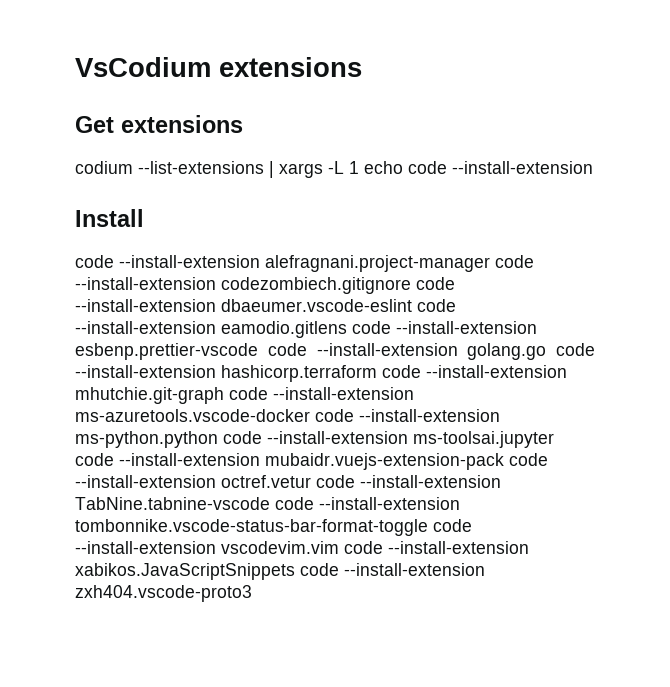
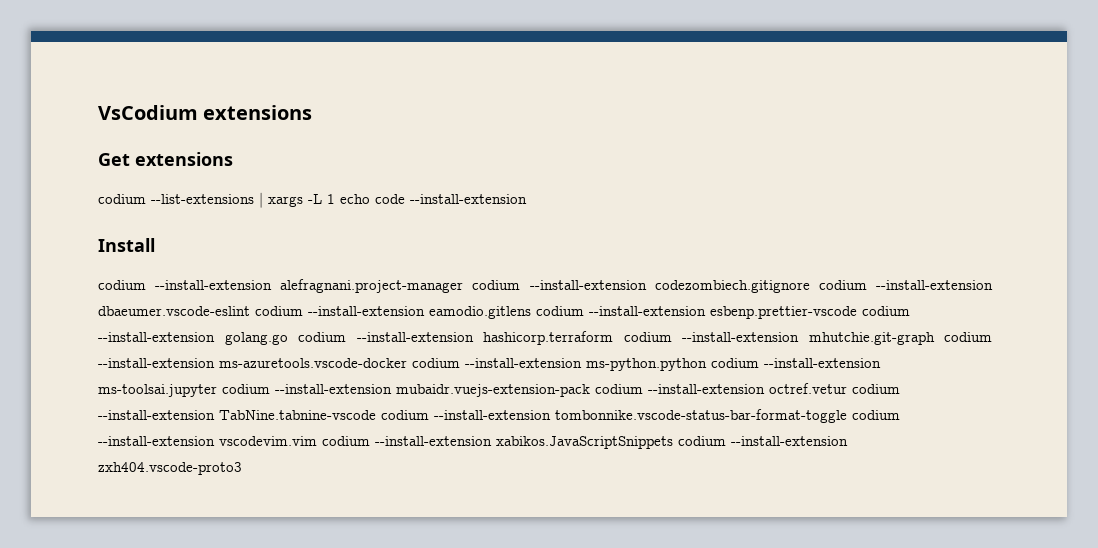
- code --install-extension alefragnani.project-manager code --install-extension codezombiech.gitignore code --install-extension dbaeumer.vscode-eslint code --install-extension eamodio.gitlens code --install-extension esbenp.prettier-vscode code --install-extension golang.go code --install-extension hashicorp.terraform code --install-extension mhutchie.git-graph code --install-extension ms-azuretools.vscode-docker code --install-extension ms-python.python code --install-extension ms-toolsai.jupyter code --install-extension mubaidr.vuejs-extension-pack code --install-extension octref.vetur code --install-extension TabNine.tabnine-vscode code --install-extension tombonnike.vscode-status-bar-format-toggle code --install-extension vscodevim.vim code --install-extension xabikos.JavaScriptSnippets code --install-extension zxh404.vscode-proto3
+ codium --install-extension alefragnani.project-manager codium --install-extension codezombiech.gitignore codium --install-extension dbaeumer.vscode-eslint codium --install-extension eamodio.gitlens codium --install-extension esbenp.prettier-vscode codium --install-extension golang.go codium --install-extension hashicorp.terraform codium --install-extension mhutchie.git-graph codium --install-extension ms-azuretools.vscode-docker codium --install-extension ms-python.python codium --install-extension ms-toolsai.jupyter codium --install-extension mubaidr.vuejs-extension-pack codium --install-extension octref.vetur codium --install-extension TabNine.tabnine-vscode codium --install-extension tombonnike.vscode-status-bar-format-toggle codium --install-extension vscodevim.vim codium --install-extension xabikos.JavaScriptSnippets codium --install-extension zxh404.vscode-proto3

